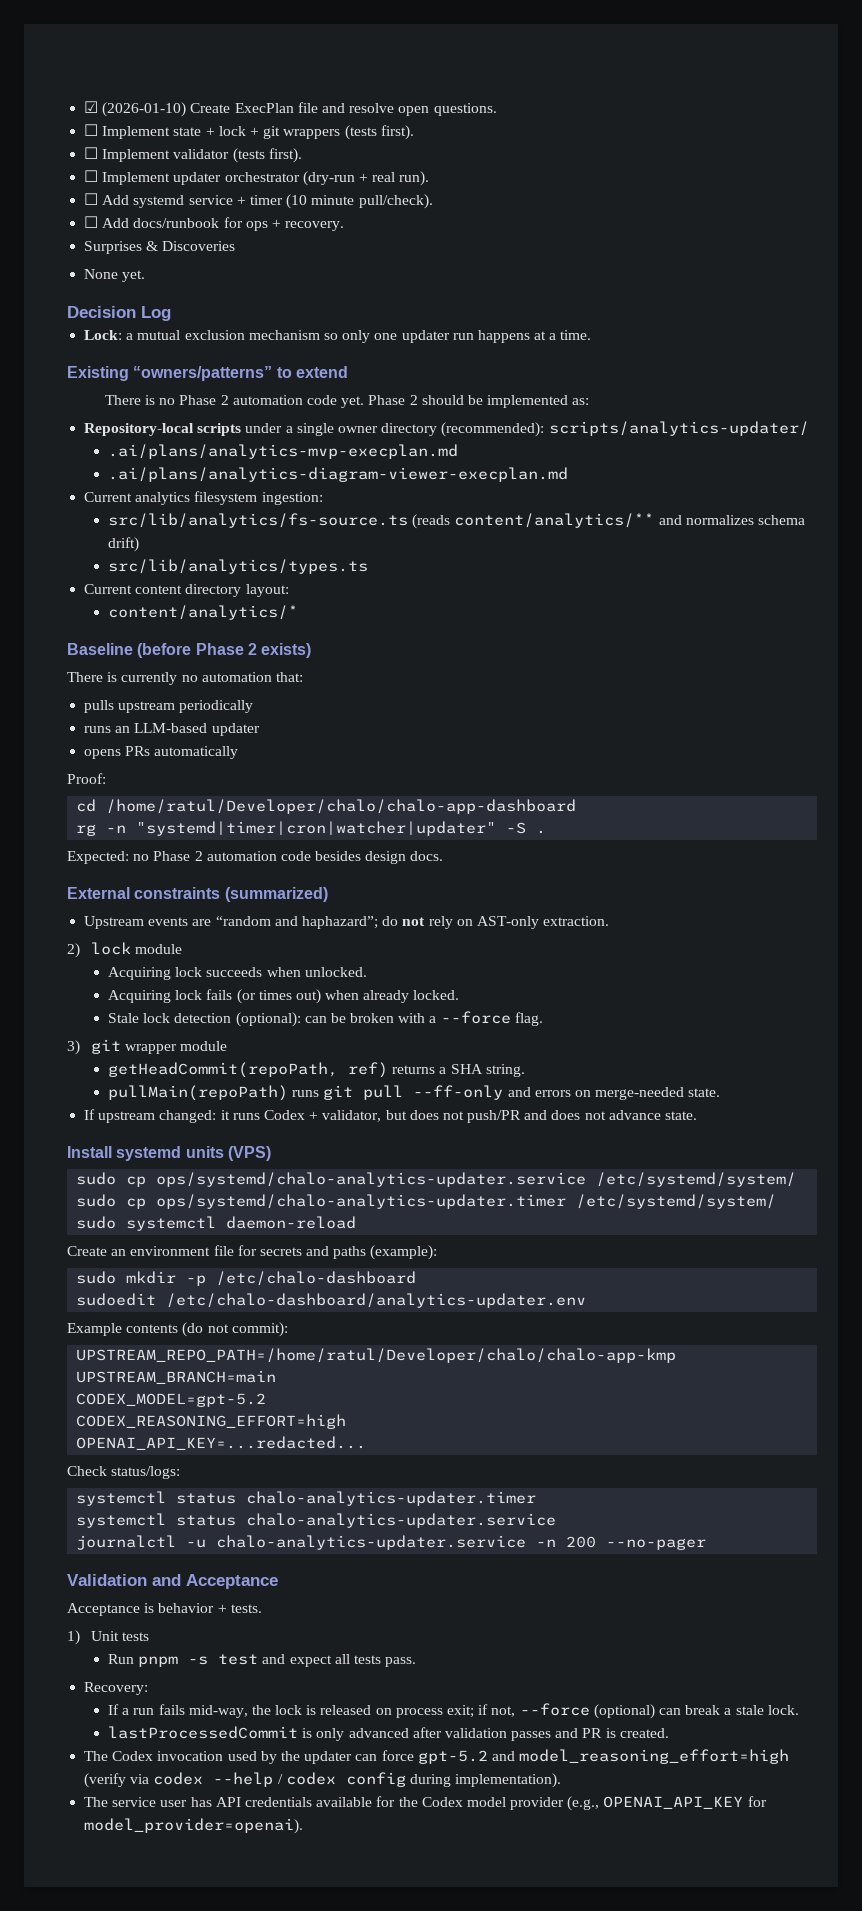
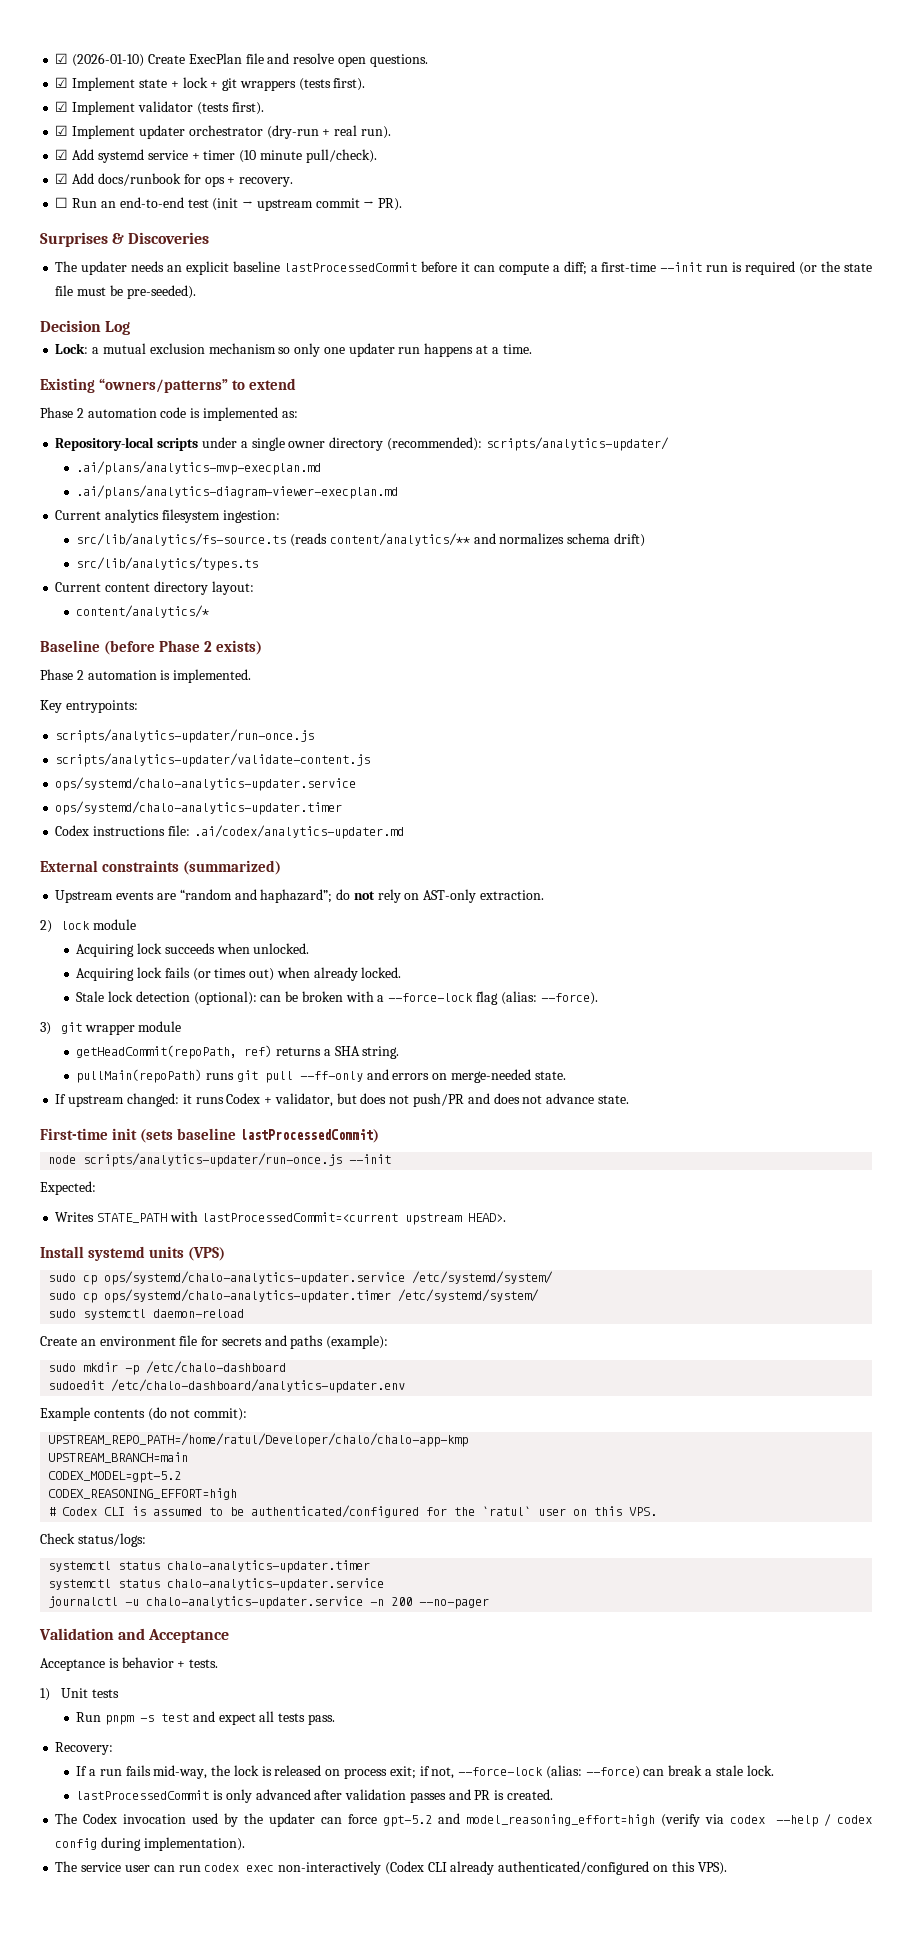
- ☐ Implement state + lock + git wrappers (tests first).
+ ☑ Implement state + lock + git wrappers (tests first).
- ☐ Implement validator (tests first).
+ ☑ Implement validator (tests first).
- ☐ Implement updater orchestrator (dry-run + real run).
+ ☑ Implement updater orchestrator (dry-run + real run).
- ☐ Add systemd service + timer (10 minute pull/check).
+ ☑ Add systemd service + timer (10 minute pull/check).
- ☐ Add docs/runbook for ops + recovery.
+ ☑ Add docs/runbook for ops + recovery.
+ ☐ Run an end-to-end test (init → upstream commit → PR).
  Surprises & Discoveries
- None yet.
+ The updater needs an explicit baseline lastProcessedCommit before it can compute a diff; a first-time --init run is required (or the state file must be pre-seeded).
- There is no Phase 2 automation code yet. Phase 2 should be implemented as:
+ Phase 2 automation code is implemented as:
- There is currently no automation that:
- pulls upstream periodically
- runs an LLM-based updater
- opens PRs automatically
- Proof:
- cd /home/ratul/Developer/chalo/chalo-app-dashboard
- rg -n "systemd|timer|cron|watcher|updater" -S .
- Expected: no Phase 2 automation code besides design docs.
+ Phase 2 automation is implemented.
+ Key entrypoints:
+ scripts/analytics-updater/run-once.js
+ scripts/analytics-updater/validate-content.js
+ ops/systemd/chalo-analytics-updater.service
+ ops/systemd/chalo-analytics-updater.timer
+ Codex instructions file: .ai/codex/analytics-updater.md
- Stale lock detection (optional): can be broken with a --force flag.
+ Stale lock detection (optional): can be broken with a --force-lock flag (alias: --force).
+ First-time init (sets baseline lastProcessedCommit)
+ node scripts/analytics-updater/run-once.js --init
+ Expected:
+ Writes STATE_PATH with lastProcessedCommit=<current upstream HEAD>.
- OPENAI_API_KEY=...redacted...
+ # Codex CLI is assumed to be authenticated/configured for the `ratul` user on this VPS.
- If a run fails mid-way, the lock is released on process exit; if not, --force (optional) can break a stale lock.
+ If a run fails mid-way, the lock is released on process exit; if not, --force-lock (alias: --force) can break a stale lock.
- The service user has API credentials available for the Codex model provider (e.g., OPENAI_API_KEY for model_provider=openai).
+ The service user can run codex exec non-interactively (Codex CLI already authenticated/configured on this VPS).

